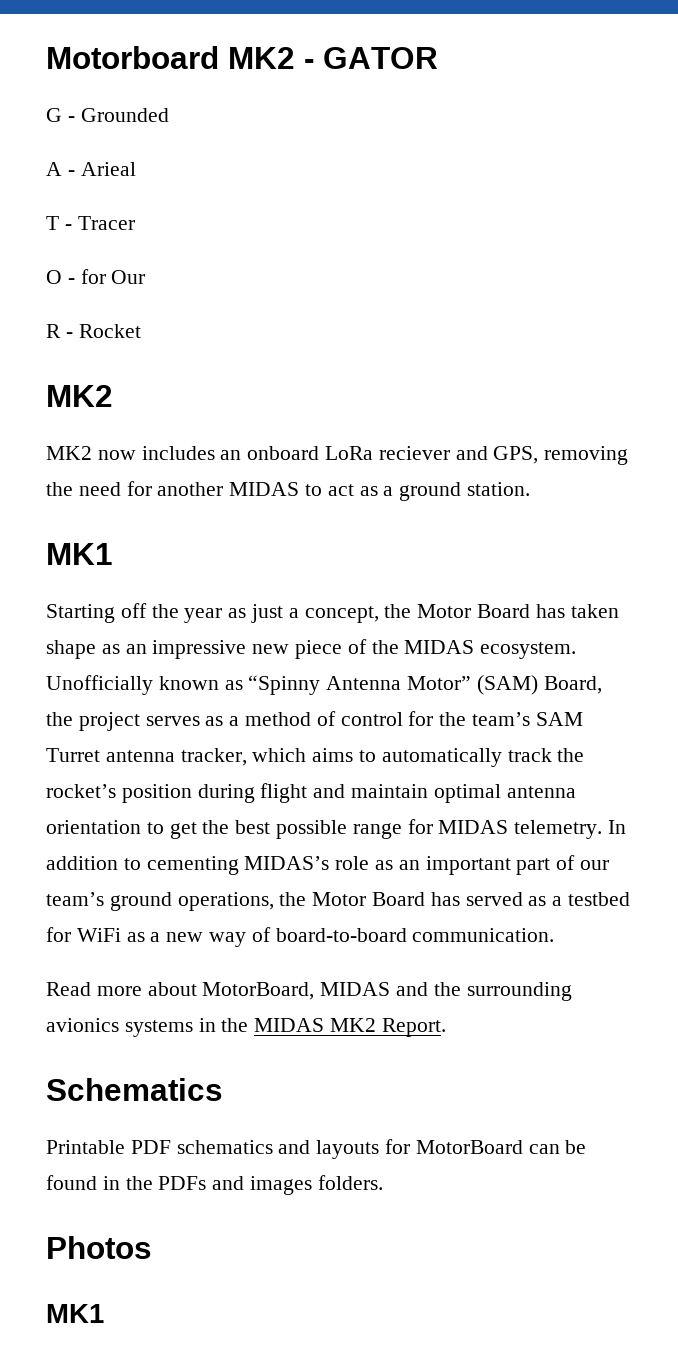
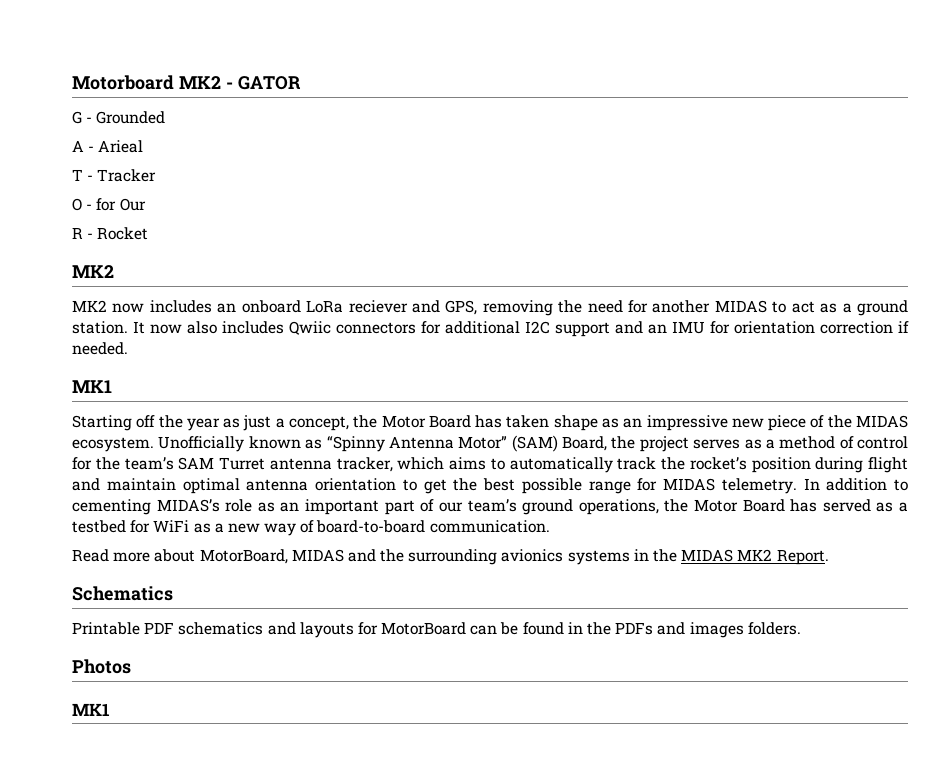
- T - Tracer
+ T - Tracker
+ It now also includes Qwiic connectors for additional I2C support and an IMU for orientation correction if needed.

